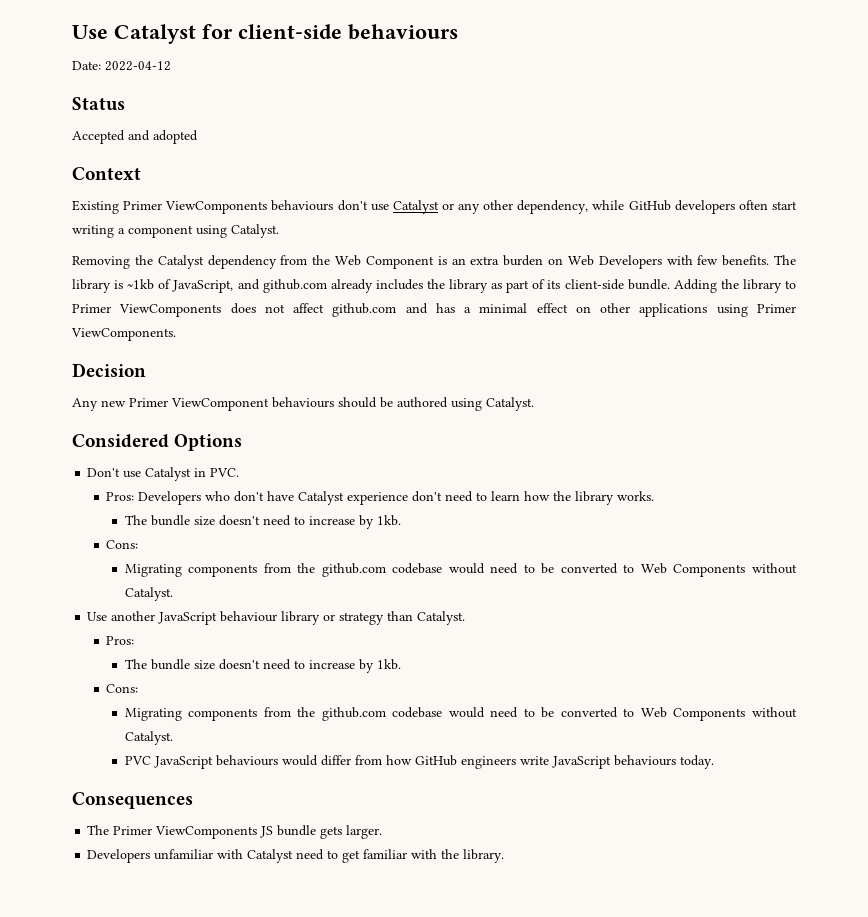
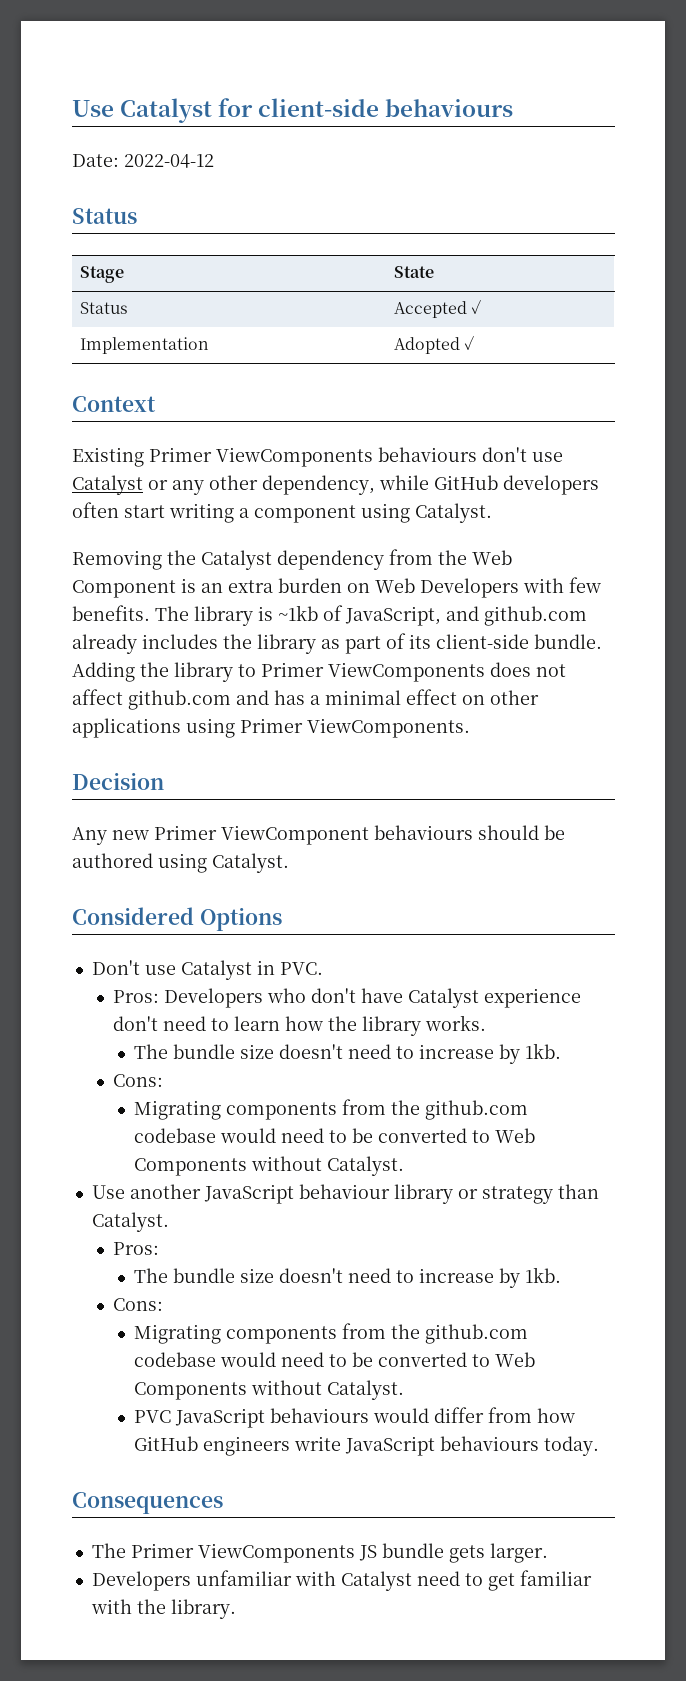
- Accepted and adopted
+ Stage | State
+ Status | Accepted ✓
+ Implementation | Adopted ✓

